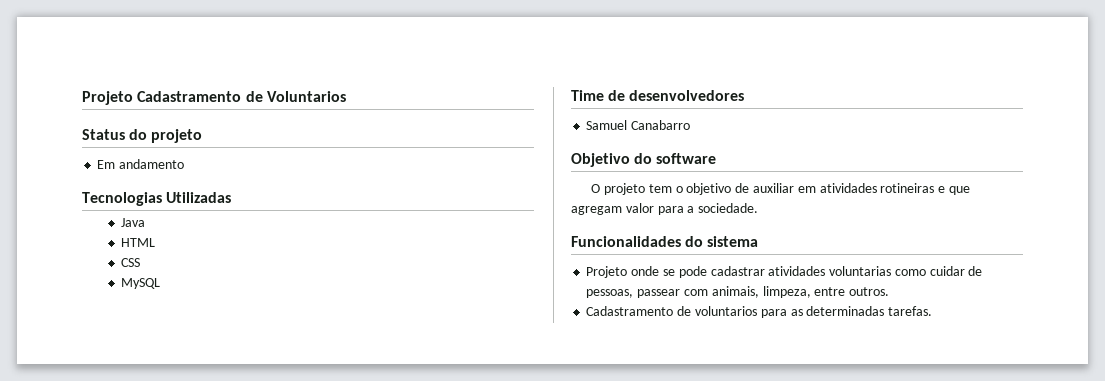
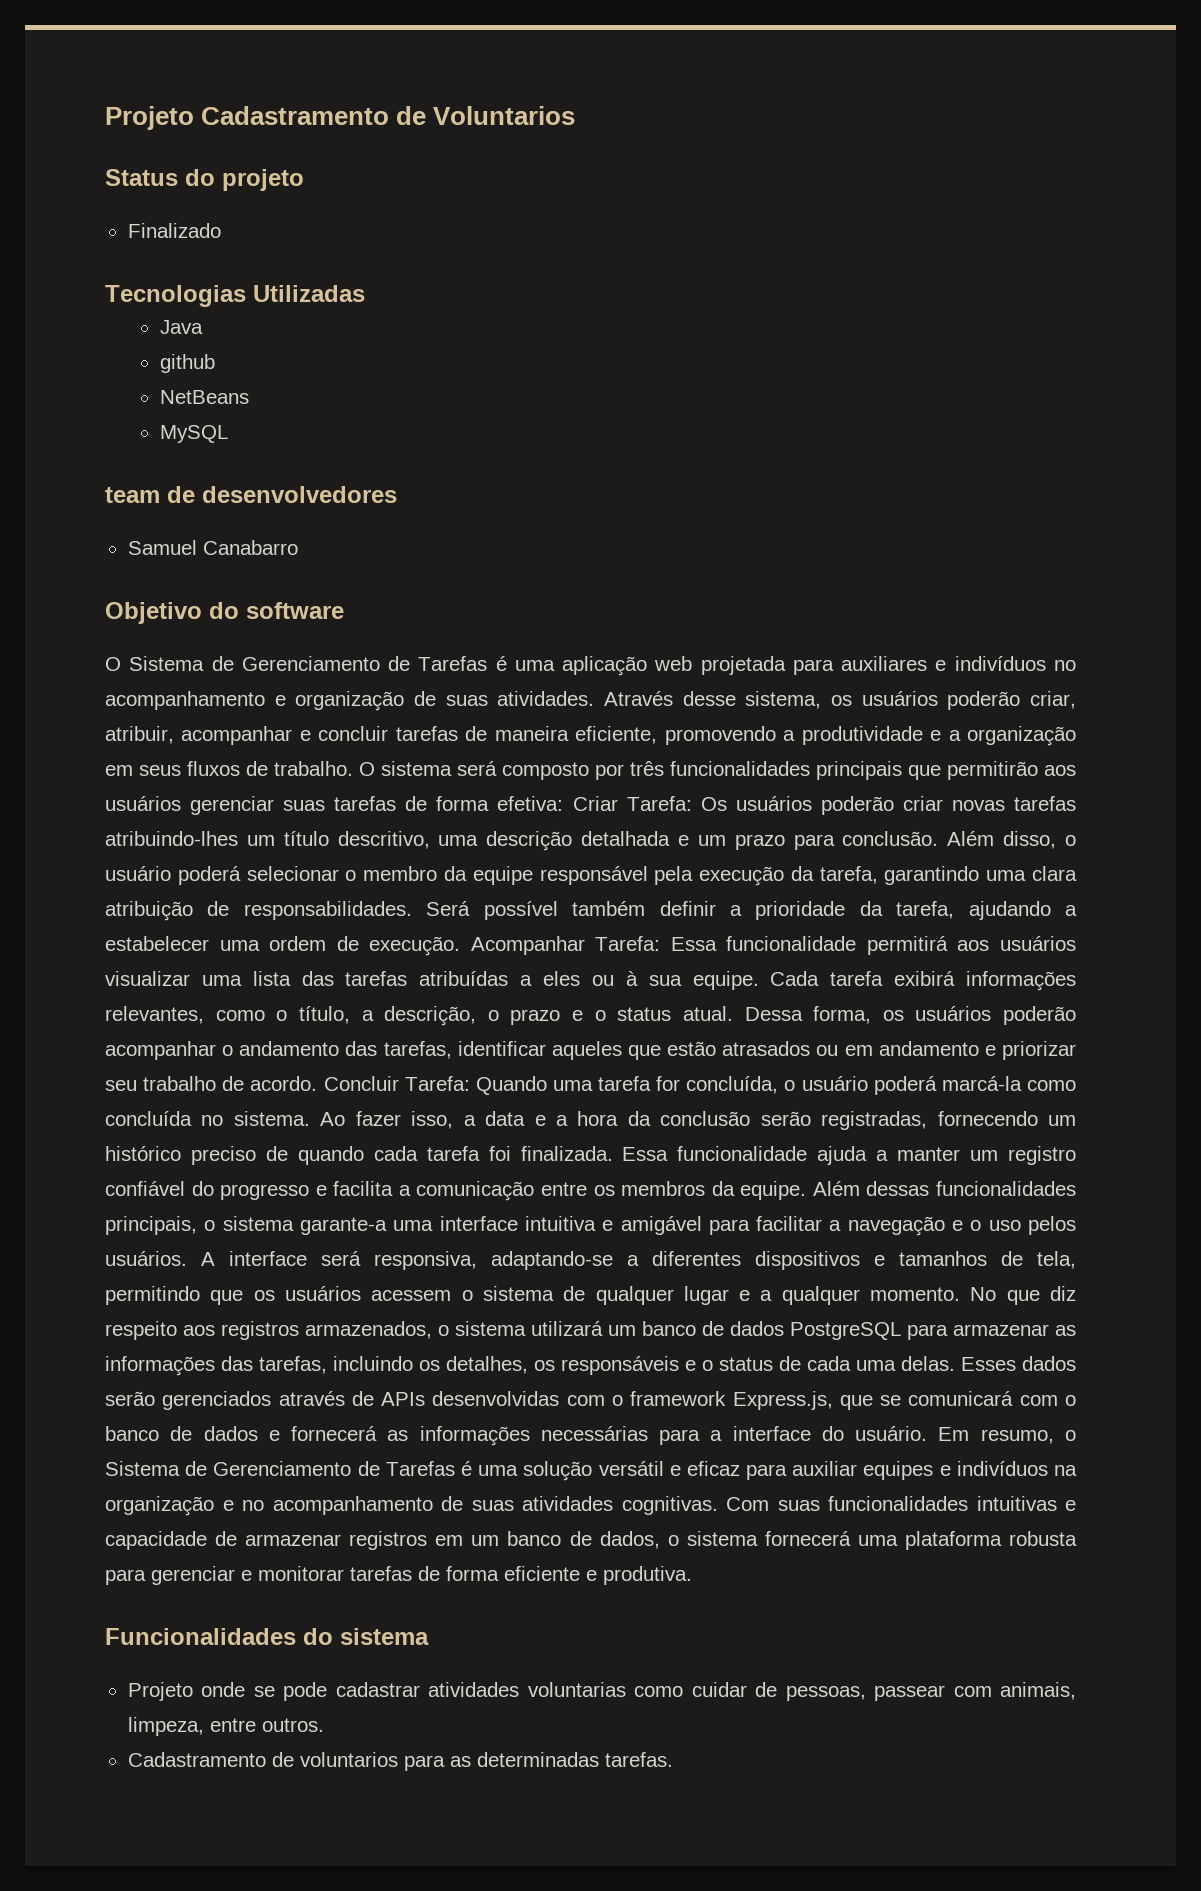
- Em andamento
+ Finalizado
- HTML
- CSS
+ github
+ NetBeans
- Time de desenvolvedores
+ team de desenvolvedores
- O projeto tem o objetivo de auxiliar em atividades rotineiras e que agregam valor para a sociedade.
+ O Sistema de Gerenciamento de Tarefas é uma aplicação web projetada para auxiliares e indivíduos no acompanhamento e organização de suas atividades. Através desse sistema, os usuários poderão criar, atribuir, acompanhar e concluir tarefas de maneira eficiente, promovendo a produtividade e a organização em seus fluxos de trabalho. O sistema será composto por três funcionalidades principais que permitirão aos usuários gerenciar suas tarefas de forma efetiva: Criar Tarefa: Os usuários poderão criar novas tarefas atribuindo-lhes um título descritivo, uma descrição detalhada e um prazo para conclusão. Além disso, o usuário poderá selecionar o membro da equipe responsável pela execução da tarefa, garantindo uma clara atribuição de responsabilidades. Será possível também definir a prioridade da tarefa, ajudando a estabelecer uma ordem de execução. Acompanhar Tarefa: Essa funcionalidade permitirá aos usuários visualizar uma lista das tarefas atribuídas a eles ou à sua equipe. Cada tarefa exibirá informações relevantes, como o título, a descrição, o prazo e o status atual. Dessa forma, os usuários poderão acompanhar o andamento das tarefas, identificar aqueles que estão atrasados ou em andamento e priorizar seu trabalho de acordo. Concluir Tarefa: Quando uma tarefa for concluída, o usuário poderá marcá-la como concluída no sistema. Ao fazer isso, a data e a hora da conclusão serão registradas, fornecendo um histórico preciso de quando cada tarefa foi finalizada. Essa funcionalidade ajuda a manter um registro confiável do progresso e facilita a comunicação entre os membros da equipe. Além dessas funcionalidades principais, o sistema garante-a uma interface intuitiva e amigável para facilitar a navegação e o uso pelos usuários. A interface será responsiva, adaptando-se a diferentes dispositivos e tamanhos de tela, permitindo que os usuários acessem o sistema de qualquer lugar e a qualquer momento. No que diz respeito aos registros armazenados, o sistema utilizará um banco de dados PostgreSQL para armazenar as informações das tarefas, incluindo os detalhes, os responsáveis e o status de cada uma delas. Esses dados serão gerenciados através de APIs desenvolvidas com o framework Express.js, que se comunicará com o banco de dados e fornecerá as informações necessárias para a interface do usuário. Em resumo, o Sistema de Gerenciamento de Tarefas é uma solução versátil e eficaz para auxiliar equipes e indivíduos na organização e no acompanhamento de suas atividades cognitivas. Com suas funcionalidades intuitivas e capacidade de armazenar registros em um banco de dados, o sistema fornecerá uma plataforma robusta para gerenciar e monitorar tarefas de forma eficiente e produtiva.

